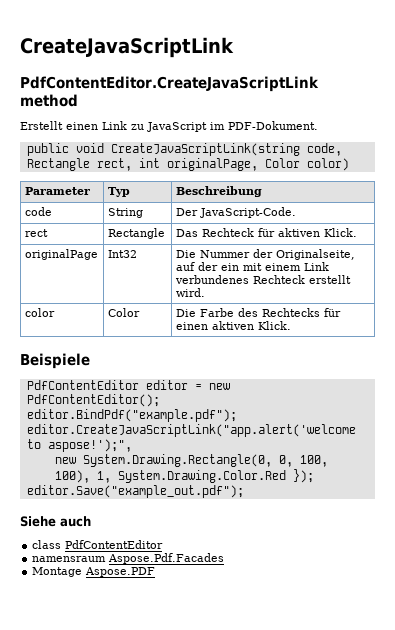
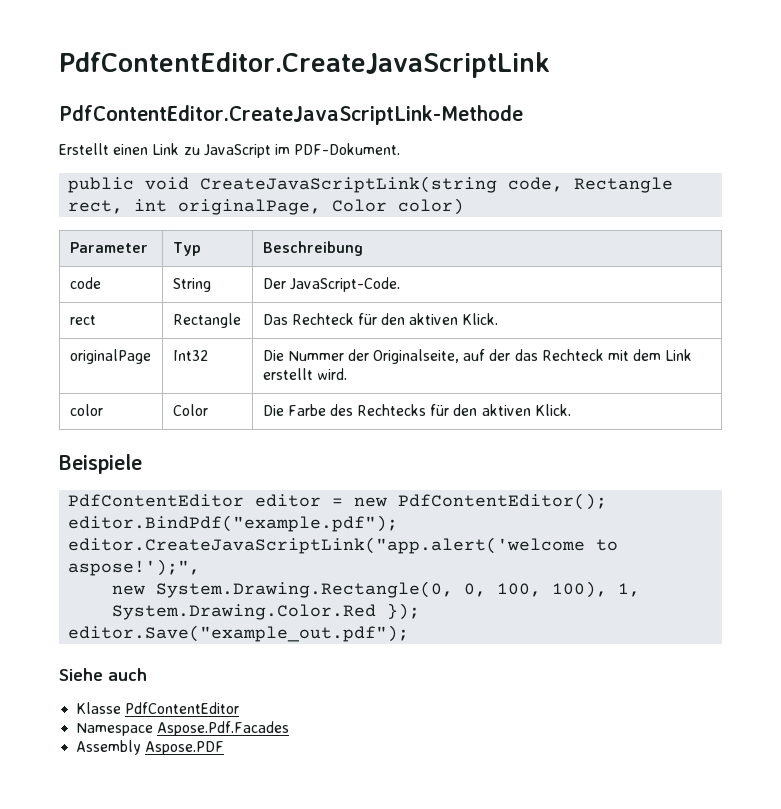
- CreateJavaScriptLink
- PdfContentEditor.CreateJavaScriptLink method
+ PdfContentEditor.CreateJavaScriptLink
+ PdfContentEditor.CreateJavaScriptLink-Methode
- rect | Rectangle | Das Rechteck für aktiven Klick.
+ rect | Rectangle | Das Rechteck für den aktiven Klick.
- originalPage | Int32 | Die Nummer der Originalseite, auf der ein mit einem Link verbundenes Rechteck erstellt wird.
+ originalPage | Int32 | Die Nummer der Originalseite, auf der das Rechteck mit dem Link erstellt wird.
- color | Color | Die Farbe des Rechtecks für einen aktiven Klick.
+ color | Color | Die Farbe des Rechtecks für den aktiven Klick.
- class PdfContentEditor
+ Klasse PdfContentEditor
- namensraum Aspose.Pdf.Facades
+ Namespace Aspose.Pdf.Facades
- Montage Aspose.PDF
+ Assembly Aspose.PDF

